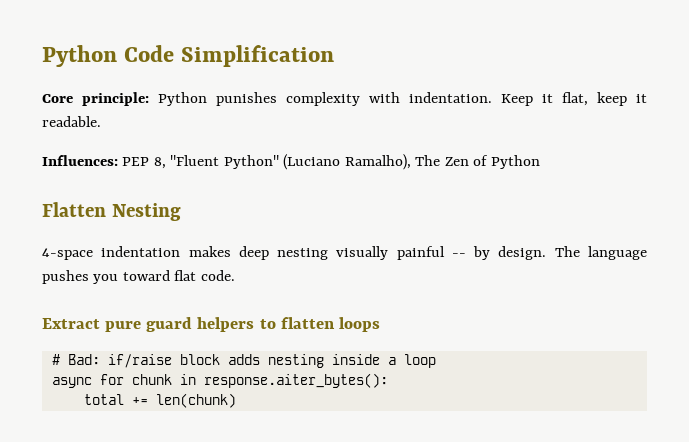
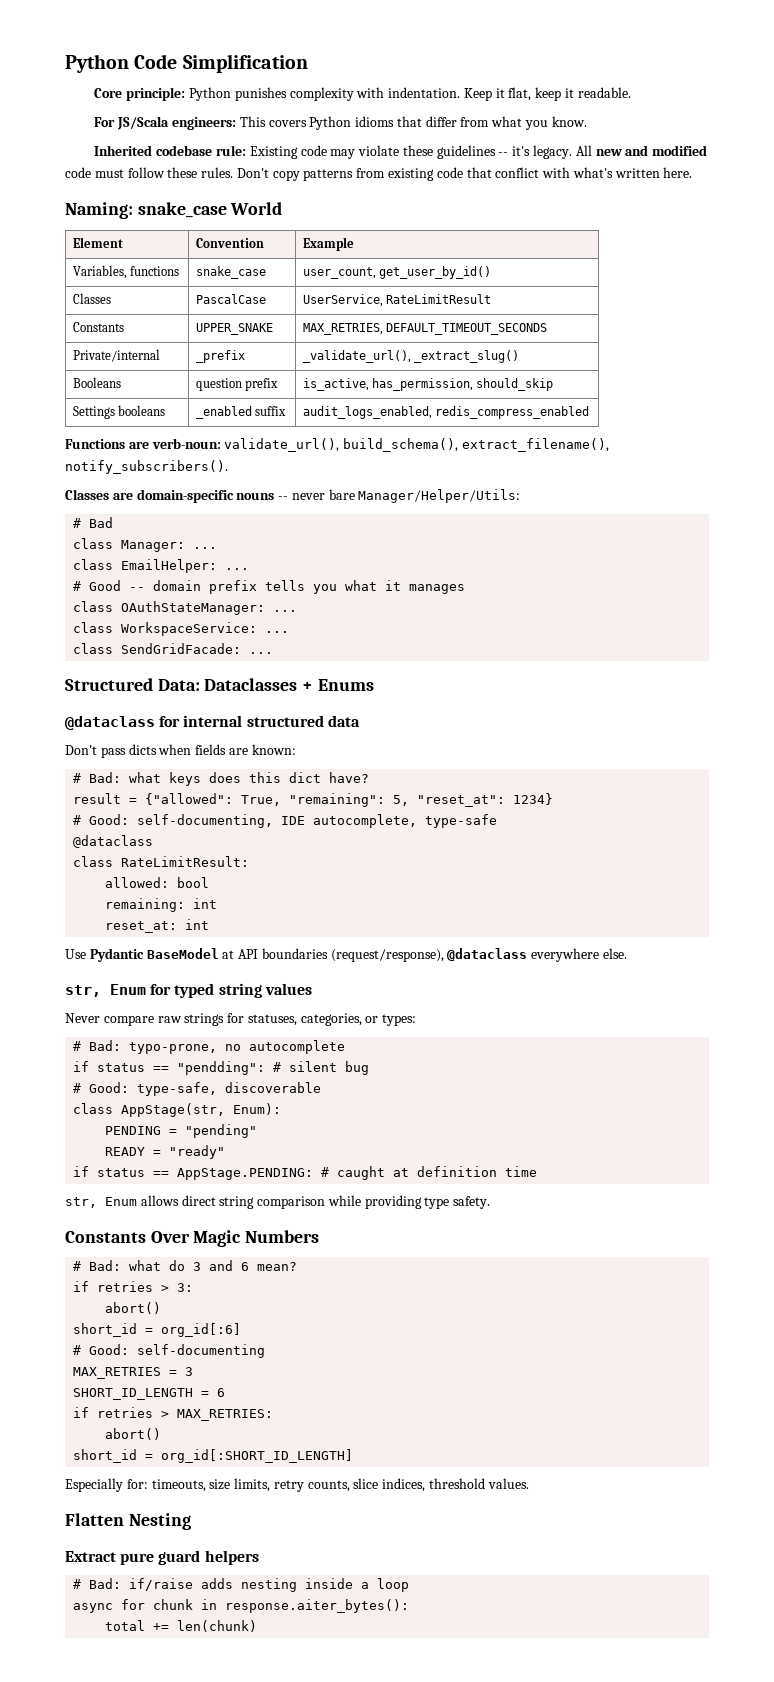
- Influences: PEP 8, "Fluent Python" (Luciano Ramalho), The Zen of Python
+ For JS/Scala engineers: This covers Python idioms that differ from what you know.
+ Inherited codebase rule: Existing code may violate these guidelines -- it's legacy. All new and modified code must follow these rules. Don't copy patterns from existing code that conflict with what's written here.
+ Naming: snake_case World
+ Element | Convention | Example
+ Variables, functions | snake_case | user_count, get_user_by_id()
+ Classes | PascalCase | UserService, RateLimitResult
+ Constants | UPPER_SNAKE | MAX_RETRIES, DEFAULT_TIMEOUT_SECONDS
+ Private/internal | _prefix | _validate_url(), _extract_slug()
+ Booleans | question prefix | is_active, has_permission, should_skip
+ Settings booleans | _enabled suffix | audit_logs_enabled, redis_compress_enabled
+ Functions are verb-noun: validate_url(), build_schema(), extract_filename(), notify_subscribers().
+ Classes are domain-specific nouns -- never bare Manager/Helper/Utils:
+ # Bad
+ class Manager: ...
+ class EmailHelper: ...
+ # Good -- domain prefix tells you what it manages
+ class OAuthStateManager: ...
+ class WorkspaceService: ...
+ class SendGridFacade: ...
+ Structured Data: Dataclasses + Enums
+ @dataclass for internal structured data
+ Don't pass dicts when fields are known:
+ # Bad: what keys does this dict have?
+ result = {"allowed": True, "remaining": 5, "reset_at": 1234}
+ # Good: self-documenting, IDE autocomplete, type-safe
+ @dataclass
+ class RateLimitResult:
+ allowed: bool
+ remaining: int
+ reset_at: int
+ Use Pydantic BaseModel at API boundaries (request/response), @dataclass everywhere else.
+ str, Enum for typed string values
+ Never compare raw strings for statuses, categories, or types:
+ # Bad: typo-prone, no autocomplete
+ if status == "pendding": # silent bug
+ # Good: type-safe, discoverable
+ class AppStage(str, Enum):
+ PENDING = "pending"
+ READY = "ready"
+ if status == AppStage.PENDING: # caught at definition time
+ str, Enum allows direct string comparison while providing type safety.
+ Constants Over Magic Numbers
+ # Bad: what do 3 and 6 mean?
+ if retries > 3:
+ abort()
+ short_id = org_id[:6]
+ # Good: self-documenting
+ MAX_RETRIES = 3
+ SHORT_ID_LENGTH = 6
+ if retries > MAX_RETRIES:
+ abort()
+ short_id = org_id[:SHORT_ID_LENGTH]
+ Especially for: timeouts, size limits, retry counts, slice indices, threshold values.
  Flatten Nesting
- 4-space indentation makes deep nesting visually painful -- by design. The language pushes you toward flat code.
- Extract pure guard helpers to flatten loops
+ Extract pure guard helpers
- # Bad: if/raise block adds nesting inside a loop
+ # Bad: if/raise adds nesting inside a loop

